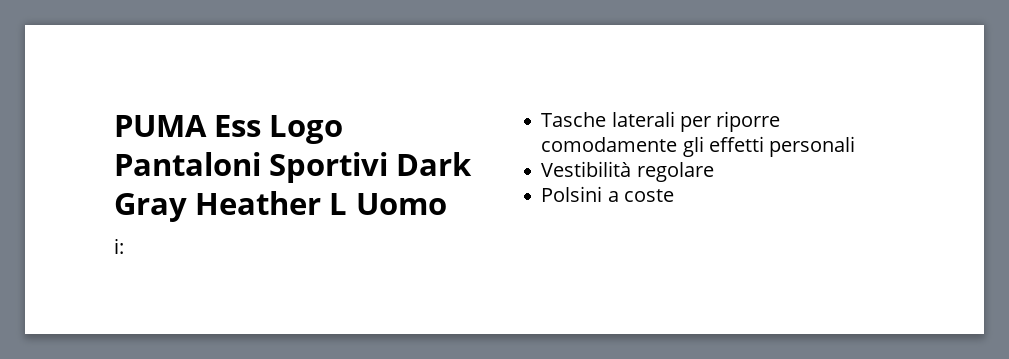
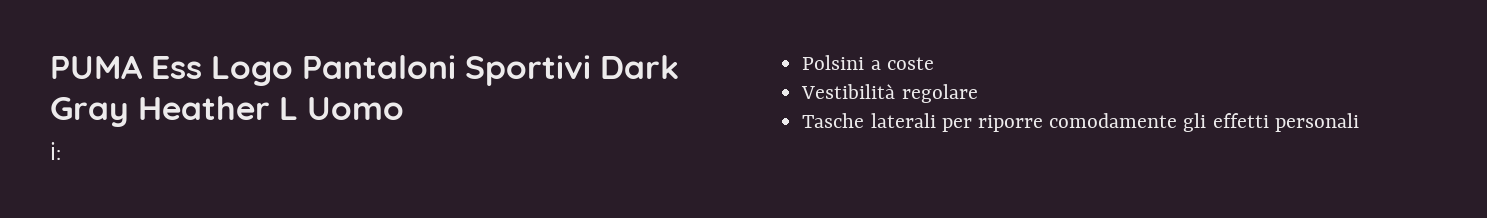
+ Polsini a coste
+ Vestibilità regolare
- Vestibilità regolare
- Polsini a coste

